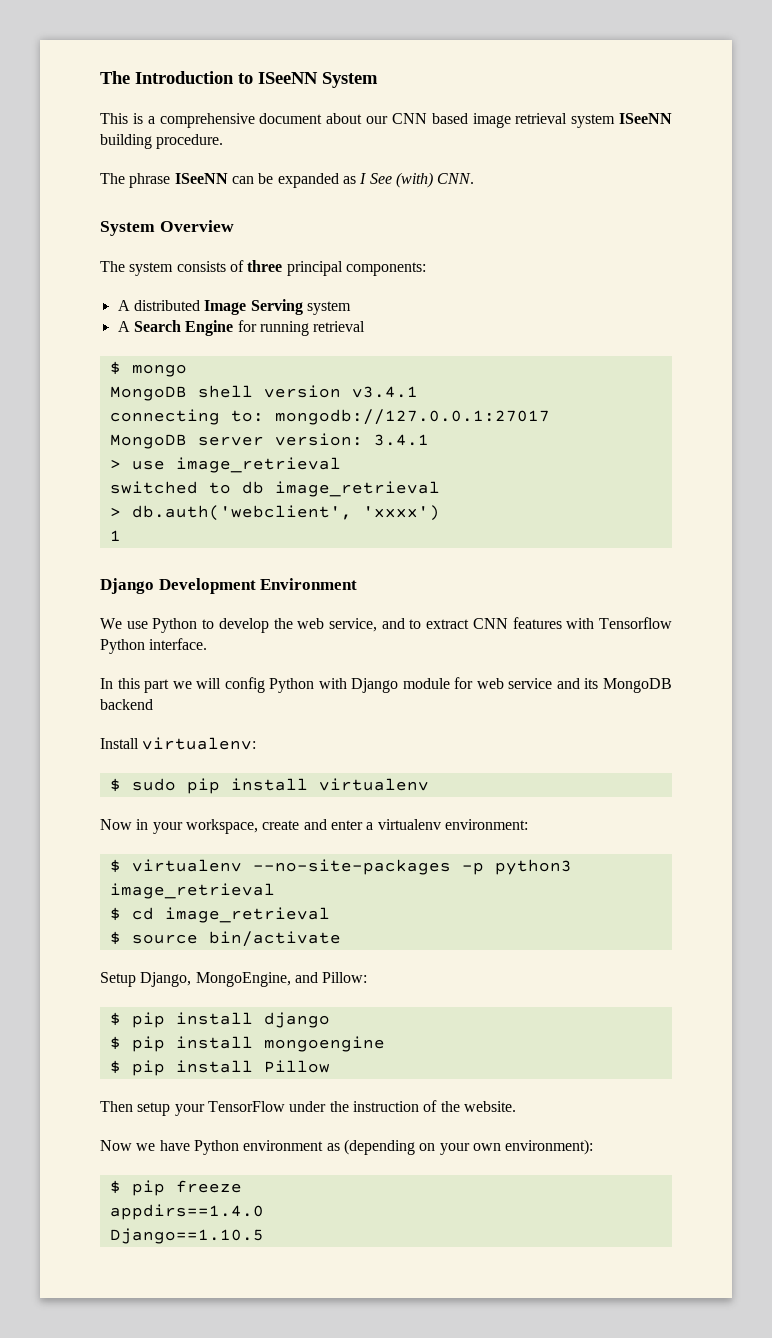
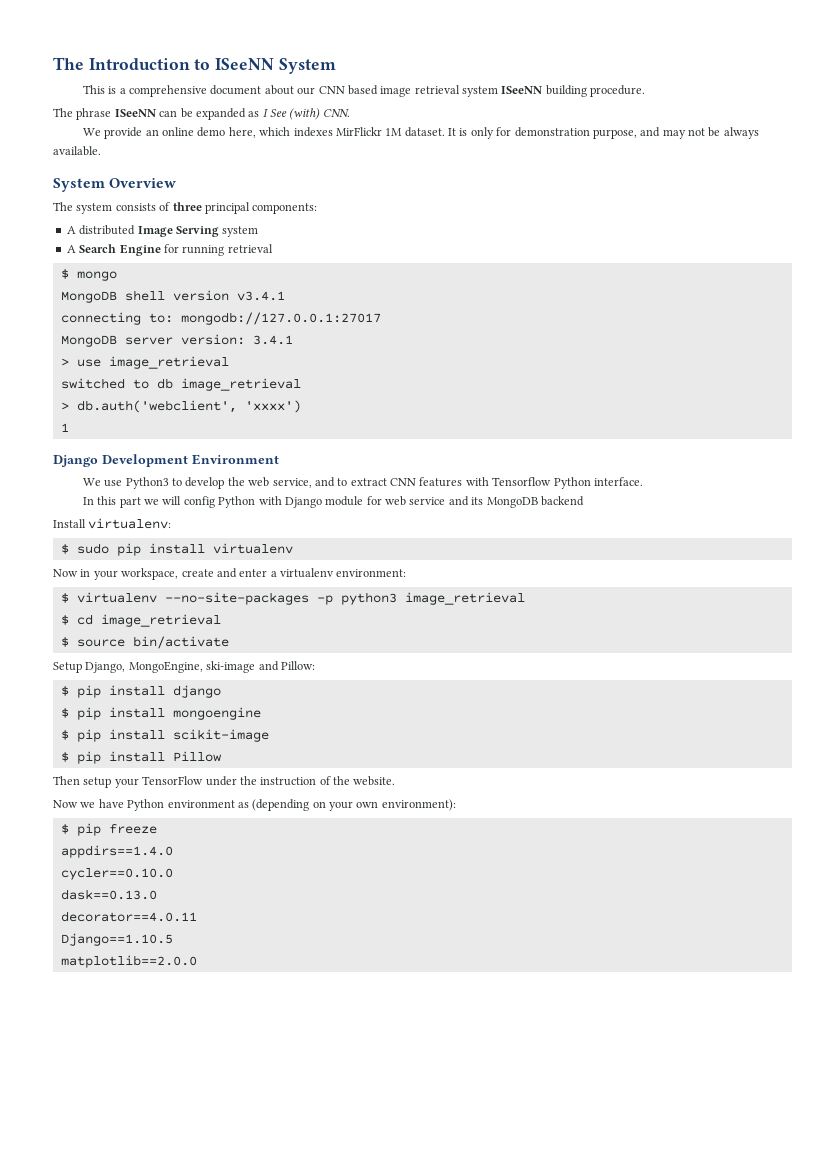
+ We provide an online demo here, which indexes MirFlickr 1M dataset. It is only for demonstration purpose, and may not be always available.
- We use Python to develop the web service, and to extract CNN features with Tensorflow Python interface.
+ We use Python3 to develop the web service, and to extract CNN features with Tensorflow Python interface.
- Setup Django, MongoEngine, and Pillow:
+ Setup Django, MongoEngine, ski-image and Pillow:
+ $ pip install scikit-image
+ cycler==0.10.0
+ dask==0.13.0
+ decorator==4.0.11
+ matplotlib==2.0.0

